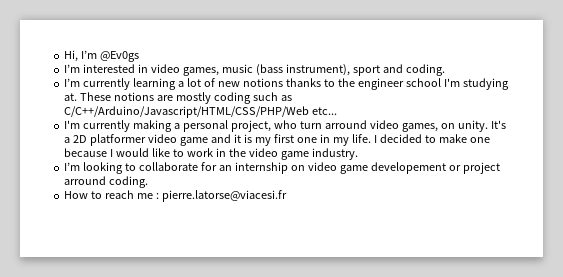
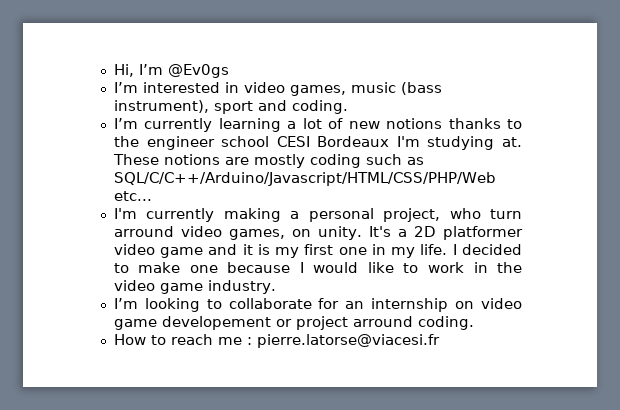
- I’m currently learning a lot of new notions thanks to the engineer school I'm studying at.
+ I’m currently learning a lot of new notions thanks to the engineer school CESI Bordeaux I'm studying at.
- These notions are mostly coding such as C/C++/Arduino/Javascript/HTML/CSS/PHP/Web etc...
+ These notions are mostly coding such as SQL/C/C++/Arduino/Javascript/HTML/CSS/PHP/Web etc...

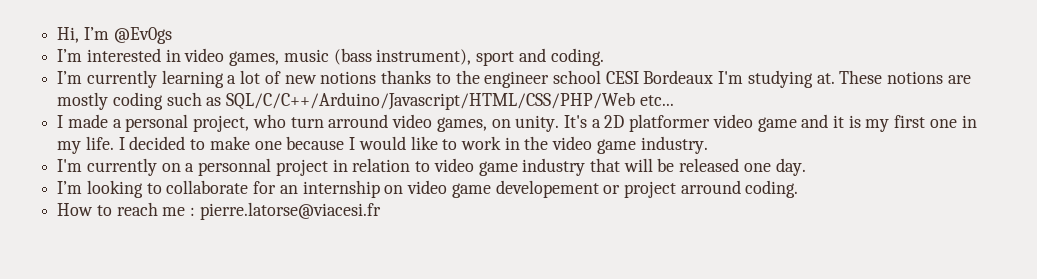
- I'm currently making a personal project, who turn arround video games, on unity.
+ I made a personal project, who turn arround video games, on unity.
+ I'm currently on a personnal project in relation to video game industry that will be released one day.

